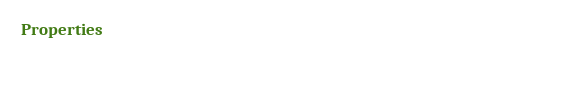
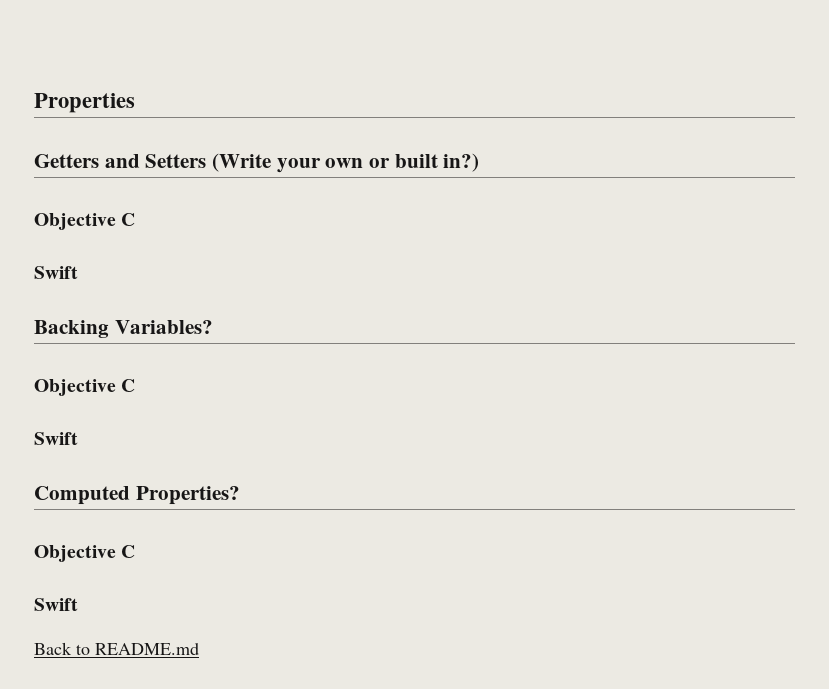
+ Getters and Setters (Write your own or built in?)
+ Objective C
+ Swift
+ Backing Variables?
+ Objective C
+ Swift
+ Computed Properties?
+ Objective C
+ Swift
+ Back to README.md

